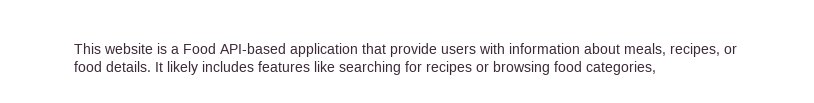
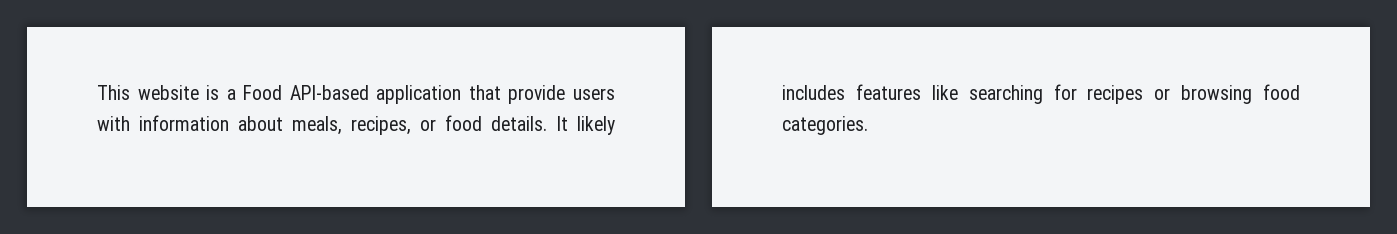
- It likely includes features like searching for recipes or browsing food categories,
+ It likely includes features like searching for recipes or browsing food categories.

